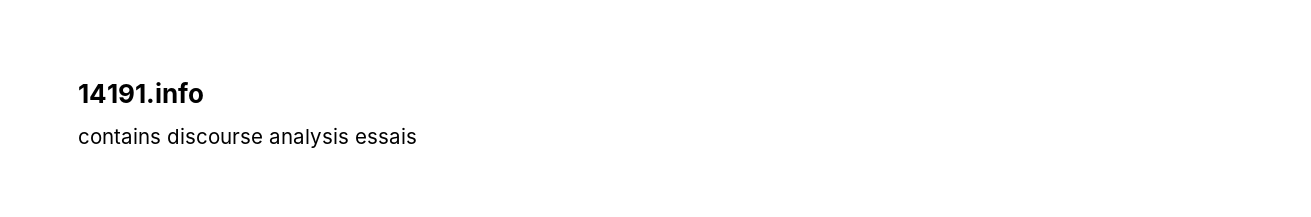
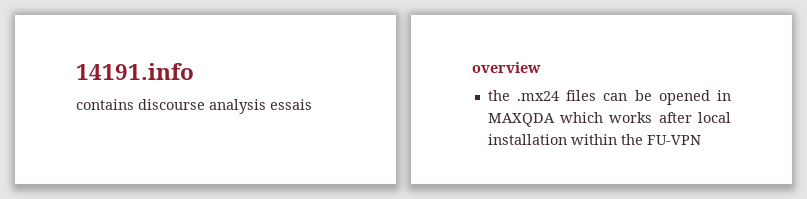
+ overview
+ the .mx24 files can be opened in MAXQDA which works after local installation within the FU-VPN

